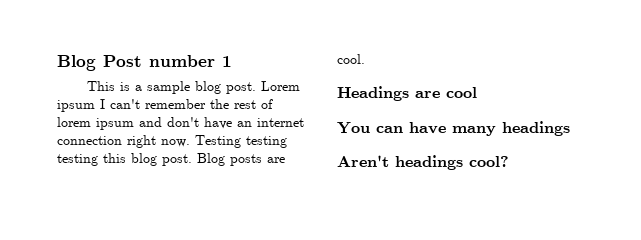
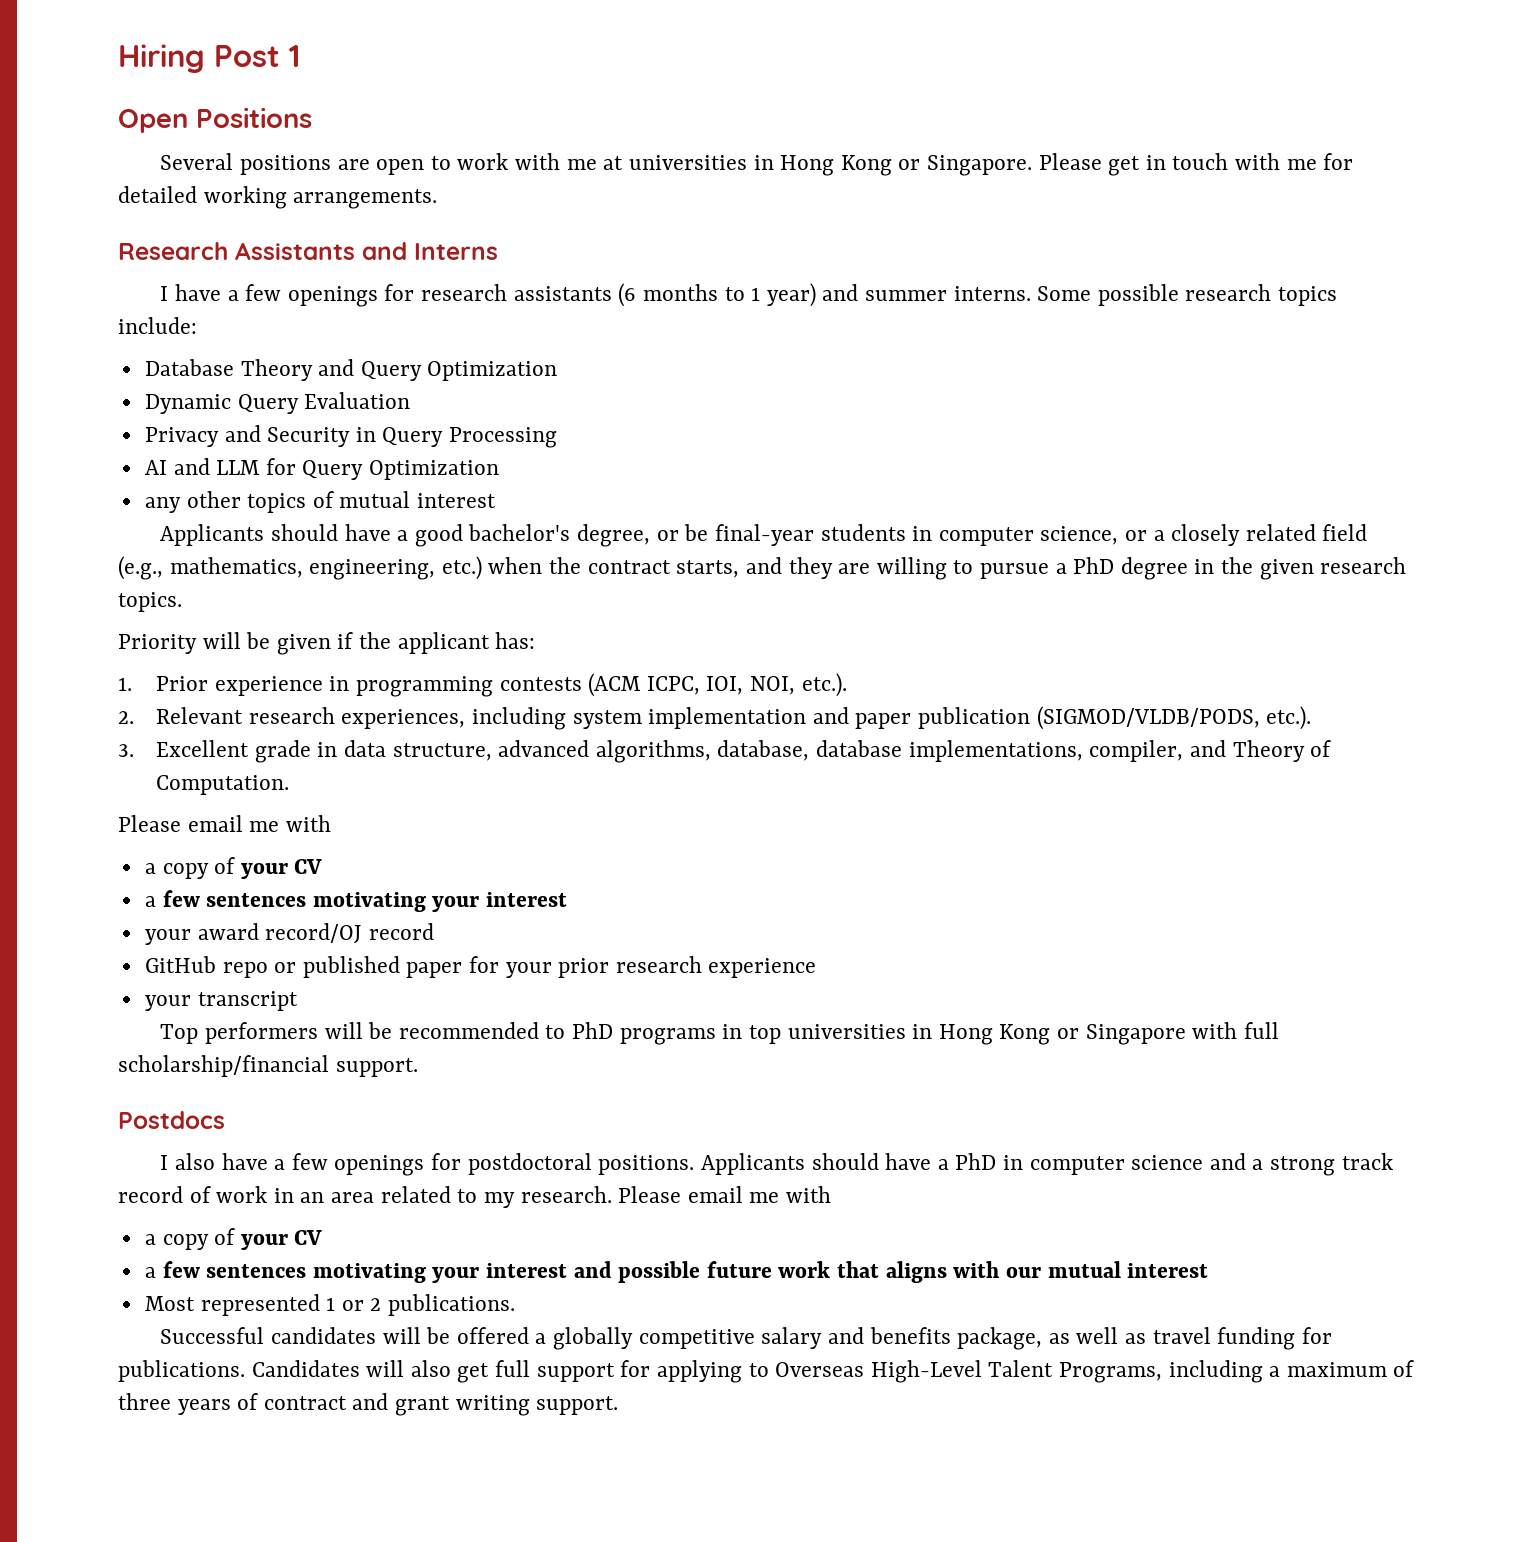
- Blog Post number 1
- This is a sample blog post. Lorem ipsum I can't remember the rest of lorem ipsum and don't have an internet connection right now. Testing testing testing this blog post. Blog posts are cool.
- Headings are cool
- You can have many headings
- Aren't headings cool?
+ Hiring Post 1
+ Open Positions
+ Several positions are open to work with me at universities in Hong Kong or Singapore. Please get in touch with me for detailed working arrangements.
+ Research Assistants and Interns
+ I have a few openings for research assistants (6 months to 1 year) and summer interns. Some possible research topics include:
+ Database Theory and Query Optimization
+ Dynamic Query Evaluation
+ Privacy and Security in Query Processing
+ AI and LLM for Query Optimization
+ any other topics of mutual interest
+ Applicants should have a good bachelor's degree, or be final-year students in computer science, or a closely related field (e.g., mathematics, engineering, etc.) when the contract starts, and they are willing to pursue a PhD degree in the given research topics.
+ Priority will be given if the applicant has:
+ 1. Prior experience in programming contests (ACM ICPC, IOI, NOI, etc.).
+ 2. Relevant research experiences, including system implementation and paper publication (SIGMOD/VLDB/PODS, etc.).
+ 3. Excellent grade in data structure, advanced algorithms, database, database implementations, compiler, and Theory of Computation.
+ Please email me with
+ a copy of your CV
+ a few sentences motivating your interest
+ your award record/OJ record
+ GitHub repo or published paper for your prior research experience
+ your transcript
+ Top performers will be recommended to PhD programs in top universities in Hong Kong or Singapore with full scholarship/financial support.
+ Postdocs
+ I also have a few openings for postdoctoral positions. Applicants should have a PhD in computer science and a strong track record of work in an area related to my research. Please email me with
+ a copy of your CV
+ a few sentences motivating your interest and possible future work that aligns with our mutual interest
+ Most represented 1 or 2 publications.
+ Successful candidates will be offered a globally competitive salary and benefits package, as well as travel funding for publications. Candidates will also get full support for applying to Overseas High-Level Talent Programs, including a maximum of three years of contract and grant writing support.

